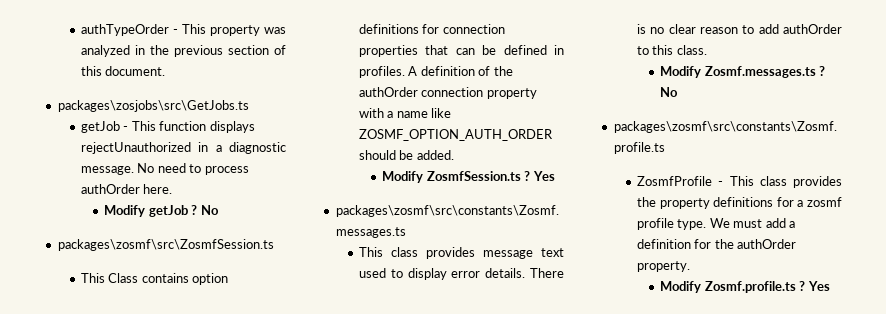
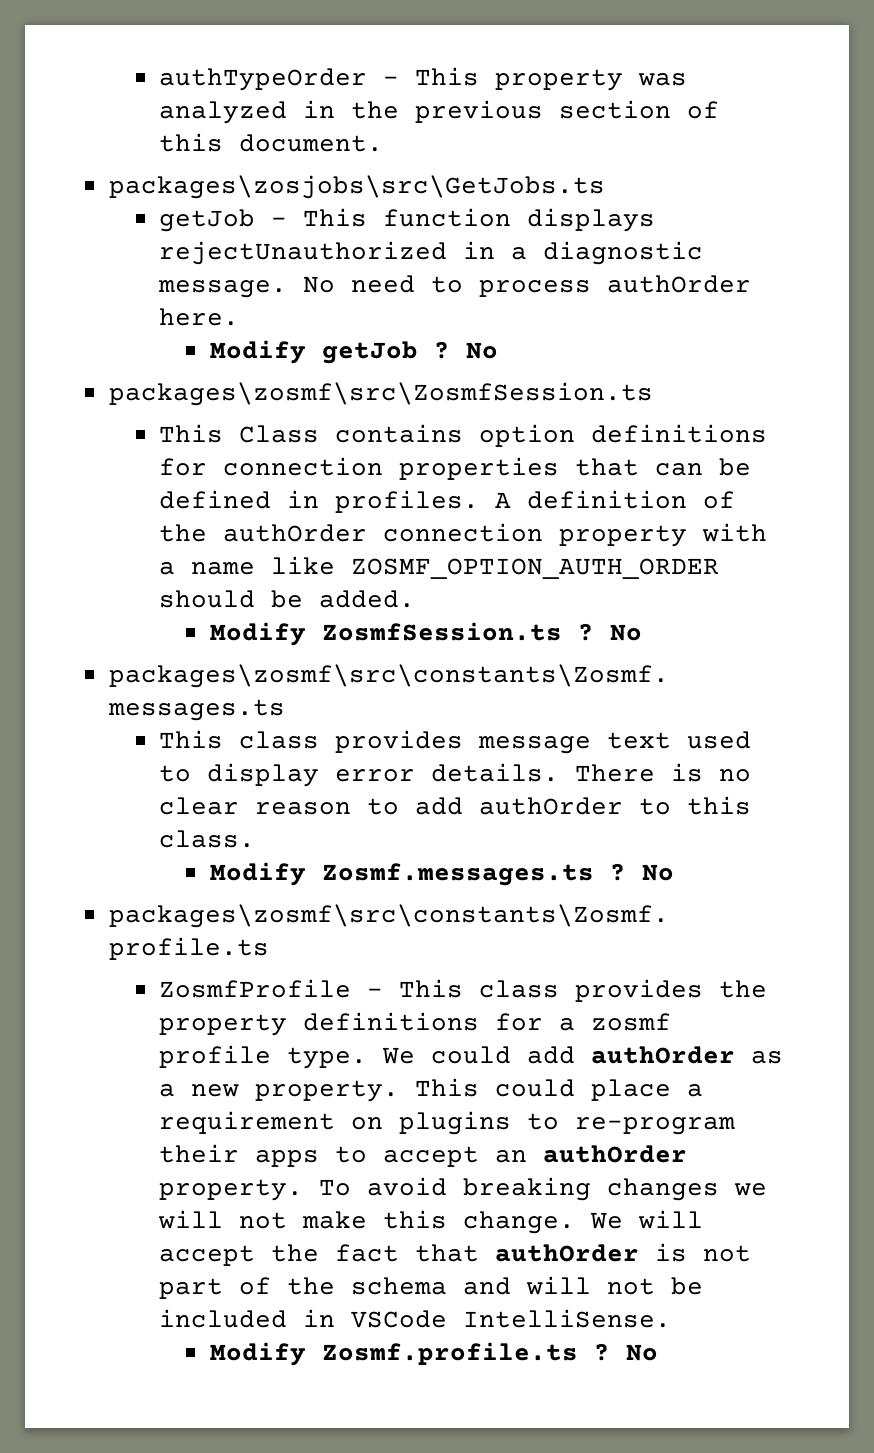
- Modify ZosmfSession.ts ? Yes
+ Modify ZosmfSession.ts ? No
- We must add a definition for the authOrder property.
+ We could add authOrder as a new property. This could place a requirement on plugins to re-program their apps to accept an authOrder property. To avoid breaking changes we will not make this change. We will accept the fact that authOrder is not part of the schema and will not be included in VSCode IntelliSense.
- Modify Zosmf.profile.ts ? Yes
+ Modify Zosmf.profile.ts ? No

